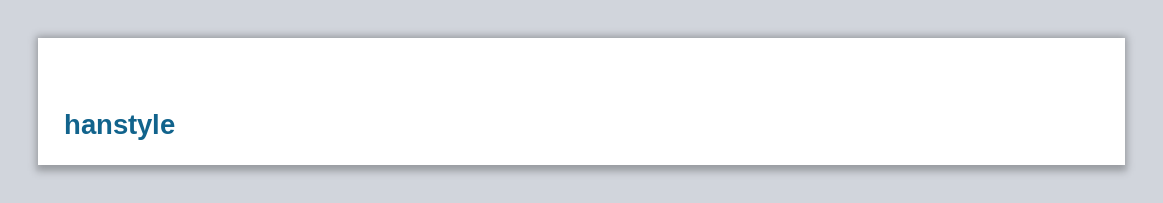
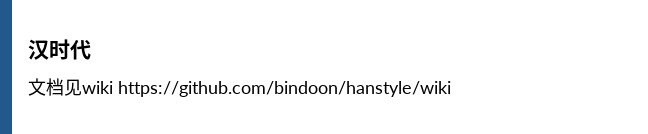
- hanstyle
+ 汉时代
+ 文档见wiki https://github.com/bindoon/hanstyle/wiki

